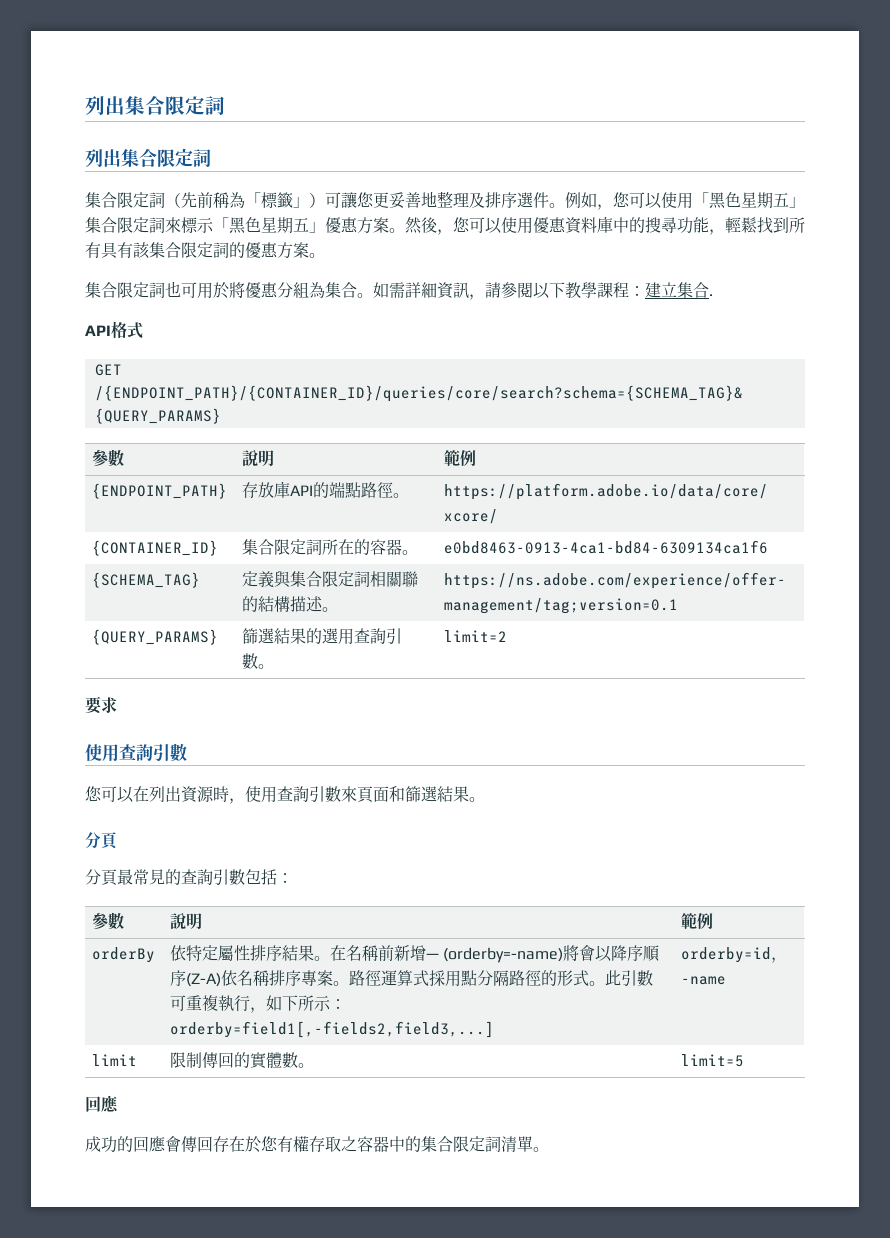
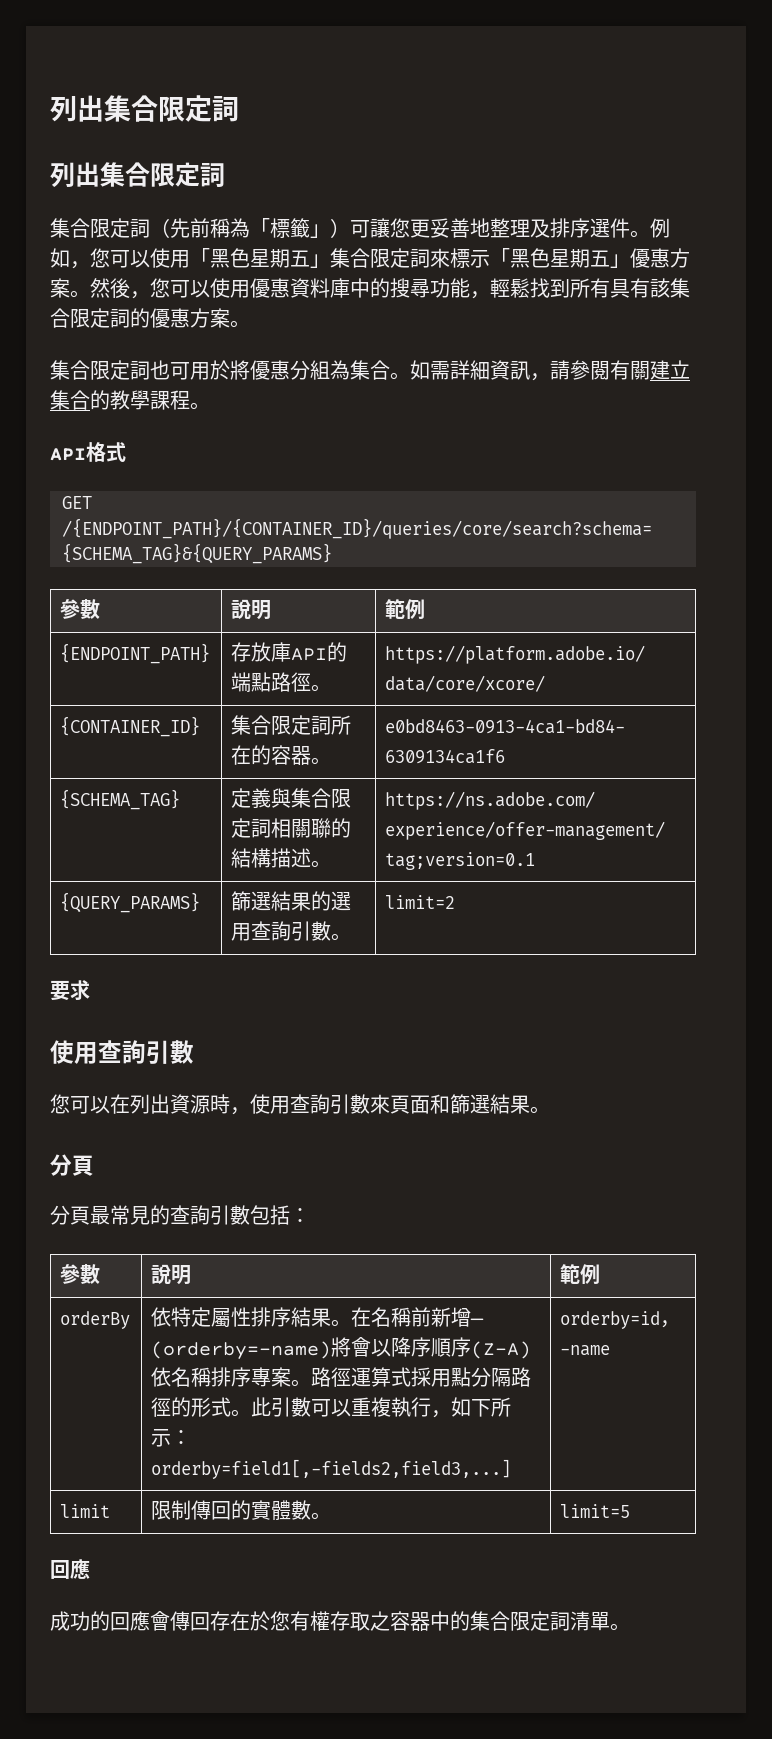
- 如需詳細資訊，請參閱以下教學課程：建立集合.
+ 如需詳細資訊，請參閱有關建立集合的教學課程。
- orderBy | 依特定屬性排序結果。在名稱前新增— (orderby=-name)將會以降序順序(Z-A)依名稱排序專案。路徑運算式採用點分隔路徑的形式。此引數可重複執行，如下所示：orderby=field1[,-fields2,field3,...] | orderby=id，-name
+ orderBy | 依特定屬性排序結果。在名稱前新增— (orderby=-name)將會以降序順序(Z-A)依名稱排序專案。路徑運算式採用點分隔路徑的形式。此引數可以重複執行，如下所示：orderby=field1[,-fields2,field3,...] | orderby=id，-name

